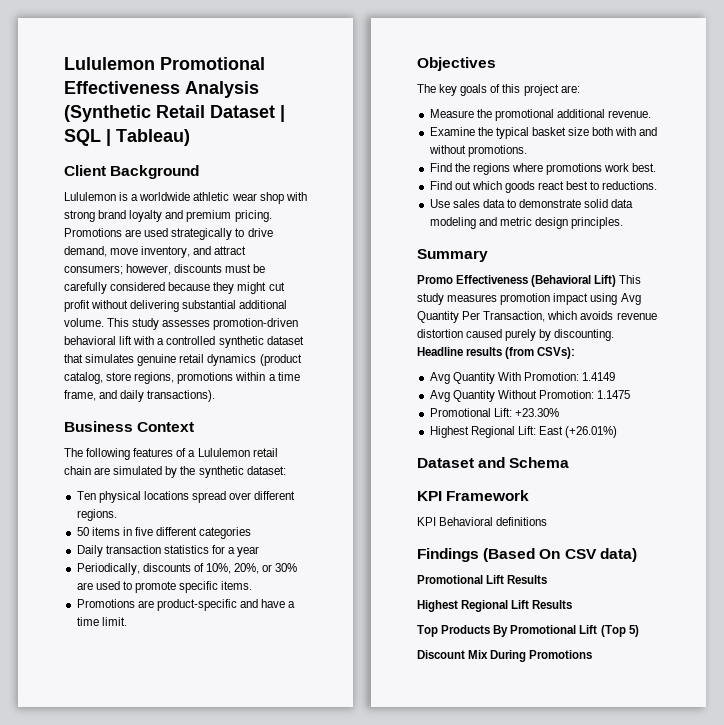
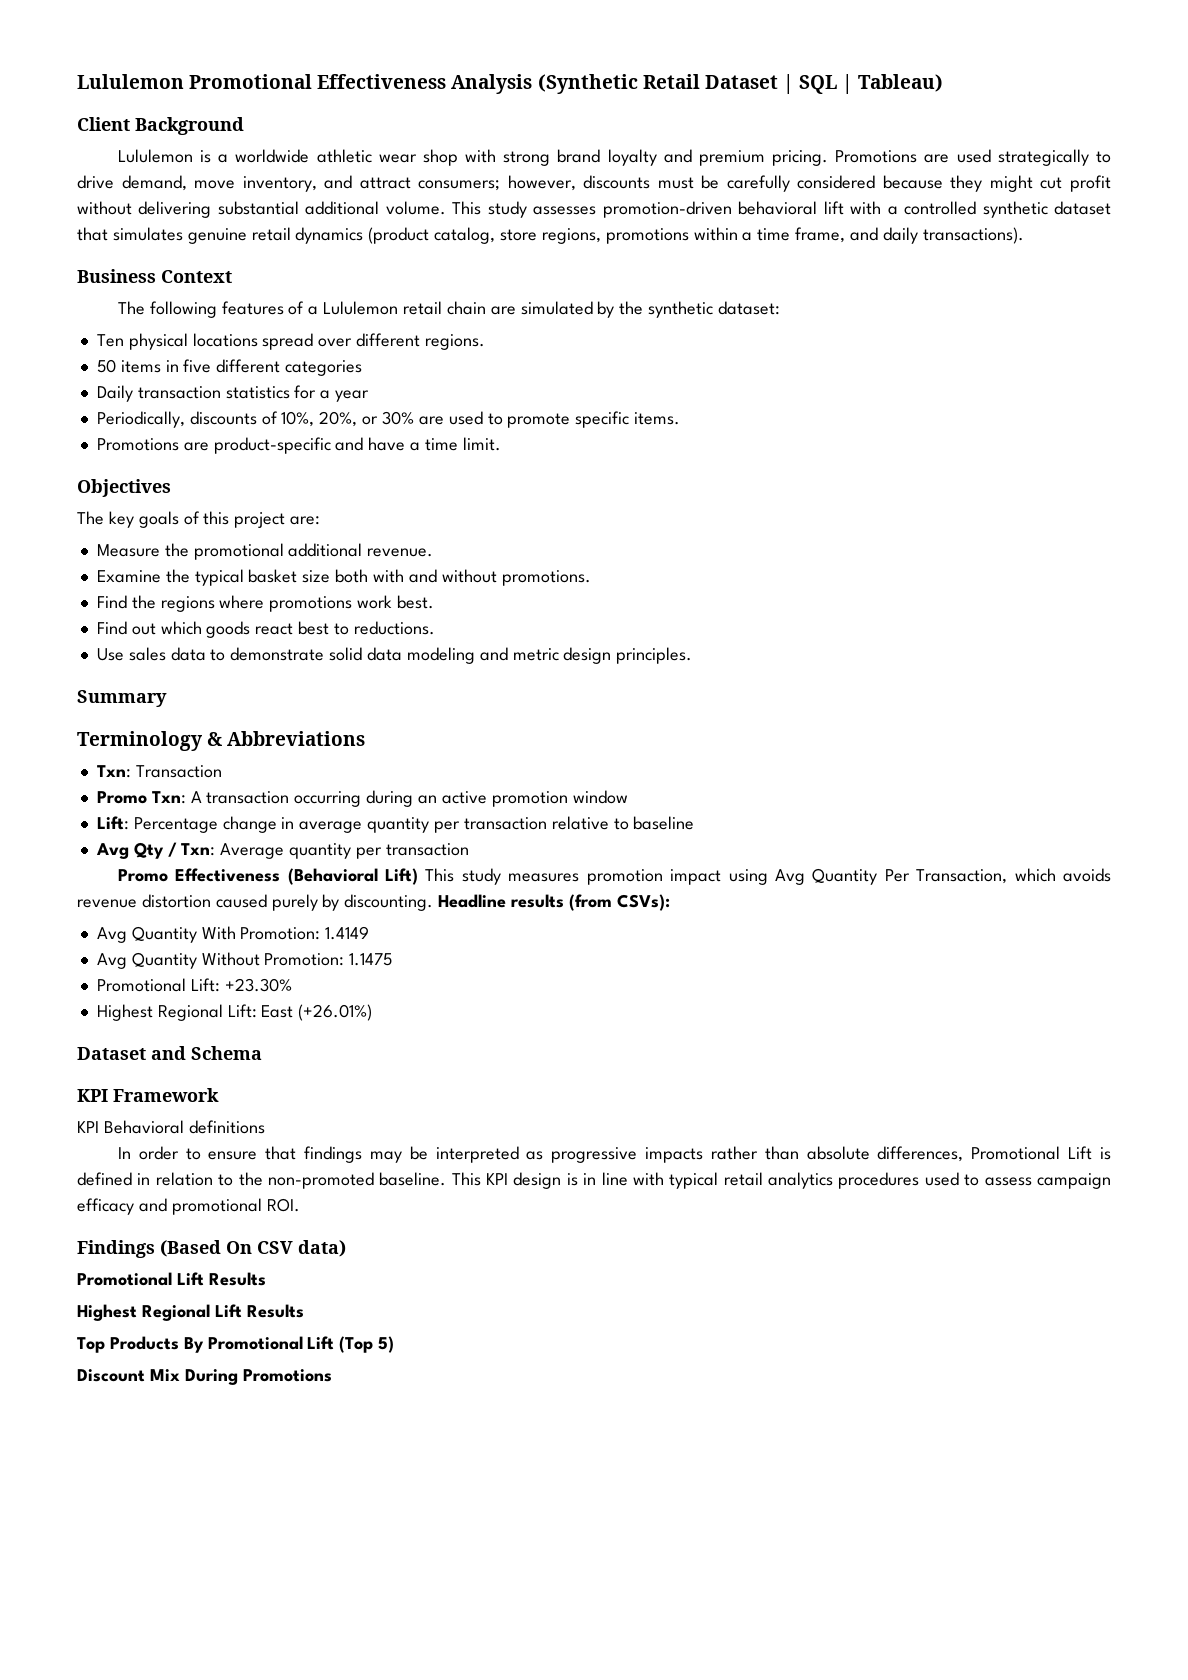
+ Terminology & Abbreviations
+ Txn: Transaction
+ Promo Txn: A transaction occurring during an active promotion window
+ Lift: Percentage change in average quantity per transaction relative to baseline
+ Avg Qty / Txn: Average quantity per transaction
+ In order to ensure that findings may be interpreted as progressive impacts rather than absolute differences, Promotional Lift is defined in relation to the non-promoted baseline. This KPI design is in line with typical retail analytics procedures used to assess campaign efficacy and promotional ROI.

